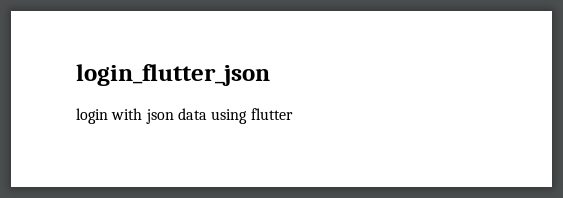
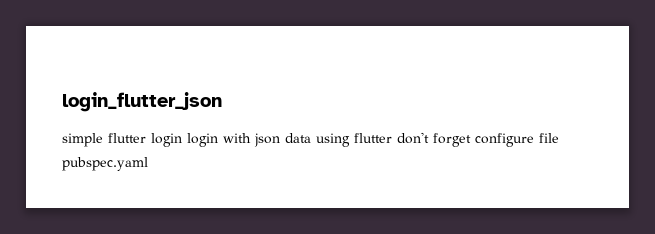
- login with json data using flutter
+ simple flutter login login with json data using flutter don't forget configure file pubspec.yaml

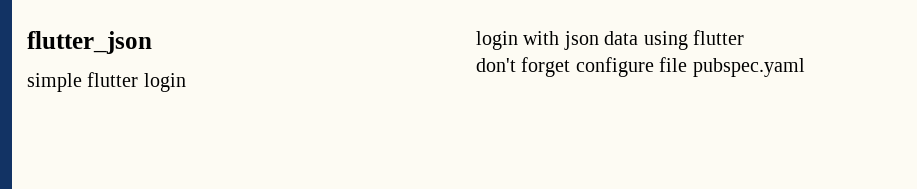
- login_flutter_json
+ flutter_json
- simple flutter login login with json data using flutter don't forget configure file pubspec.yaml
+ simple flutter login
+ login with json data using flutter
+ don't forget configure file pubspec.yaml

